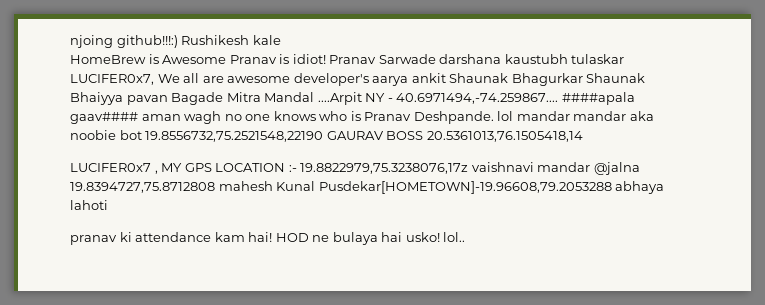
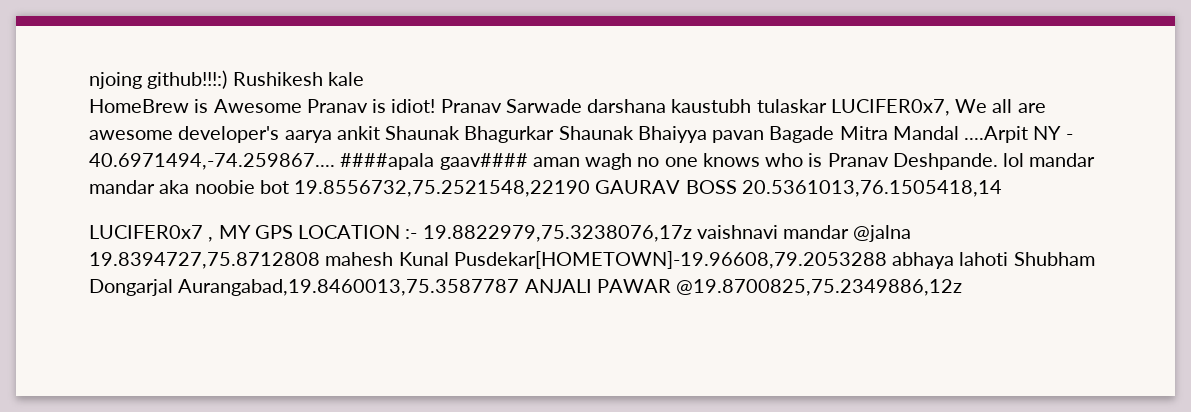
- LUCIFER0x7 , MY GPS LOCATION :- 19.8822979,75.3238076,17z vaishnavi mandar @jalna 19.8394727,75.8712808 mahesh Kunal Pusdekar[HOMETOWN]-19.96608,79.2053288 abhaya lahoti
- pranav ki attendance kam hai! HOD ne bulaya hai usko! lol..
+ LUCIFER0x7 , MY GPS LOCATION :- 19.8822979,75.3238076,17z vaishnavi mandar @jalna 19.8394727,75.8712808 mahesh Kunal Pusdekar[HOMETOWN]-19.96608,79.2053288 abhaya lahoti Shubham Dongarjal Aurangabad,19.8460013,75.3587787 ANJALI PAWAR @19.8700825,75.2349886,12z

